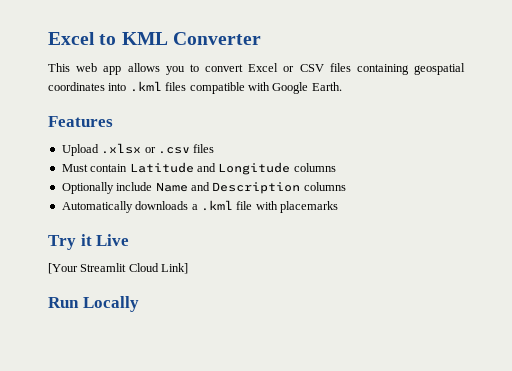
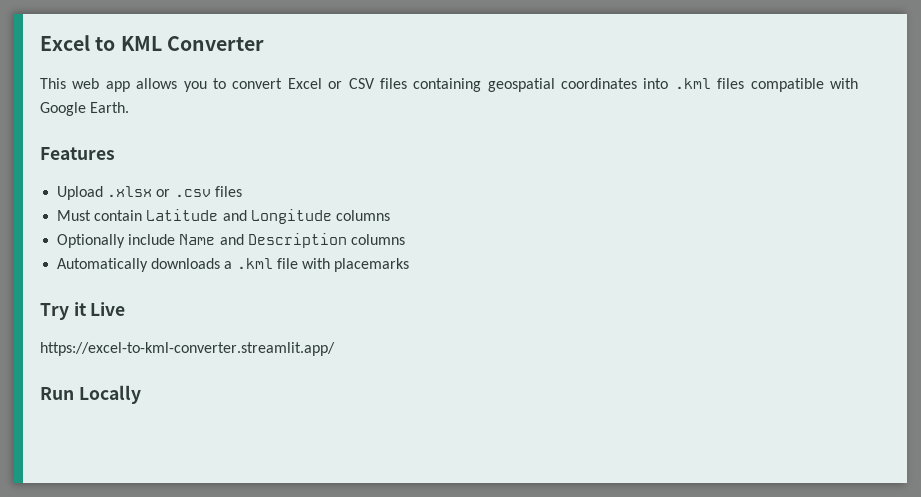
- [Your Streamlit Cloud Link]
+ https://excel-to-kml-converter.streamlit.app/

